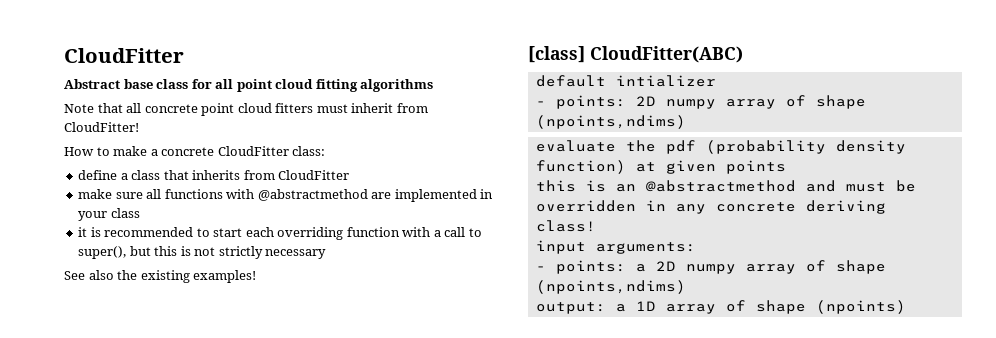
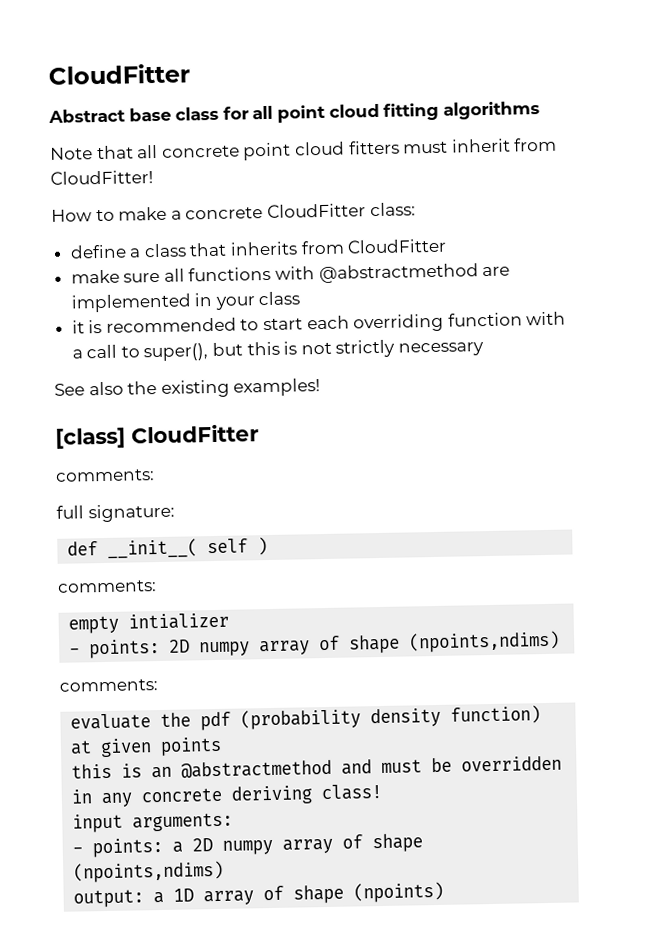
- [class] CloudFitter(ABC)
- default intializer
+ [class] CloudFitter
+ comments:
+ full signature:
+ def __init__( self )
+ comments:
+ empty intializer
  - points: 2D numpy array of shape (npoints,ndims)
+ comments:

